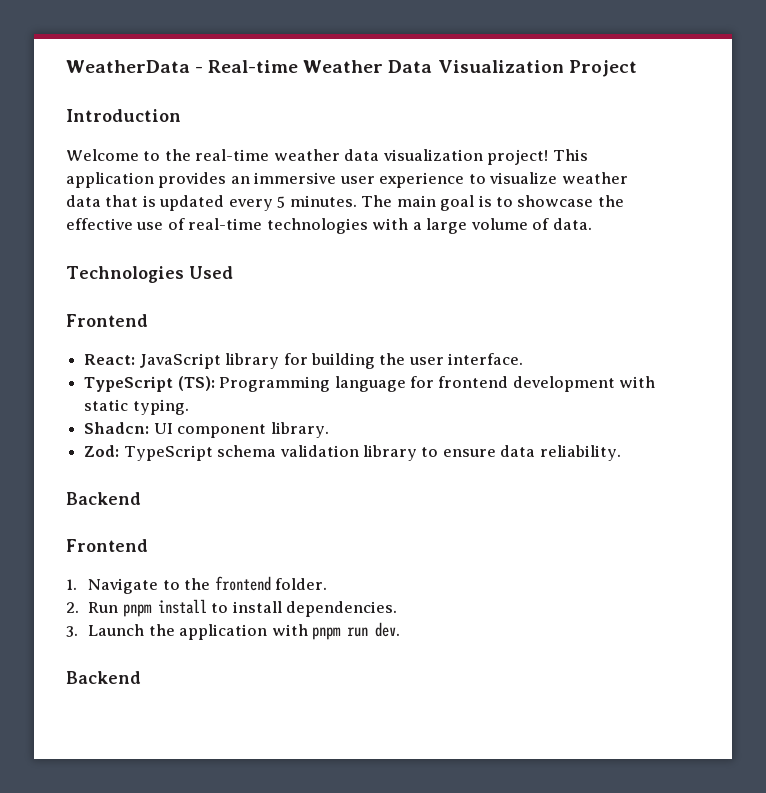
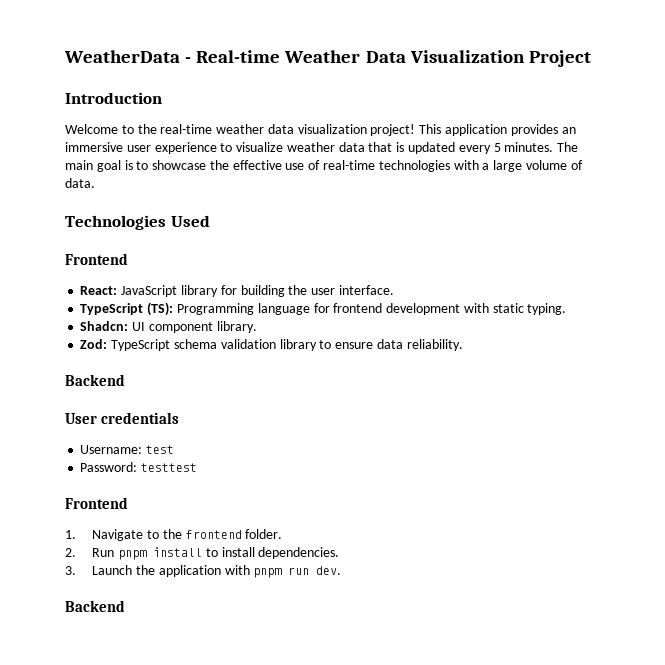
+ User credentials
+ Username: test
+ Password: testtest

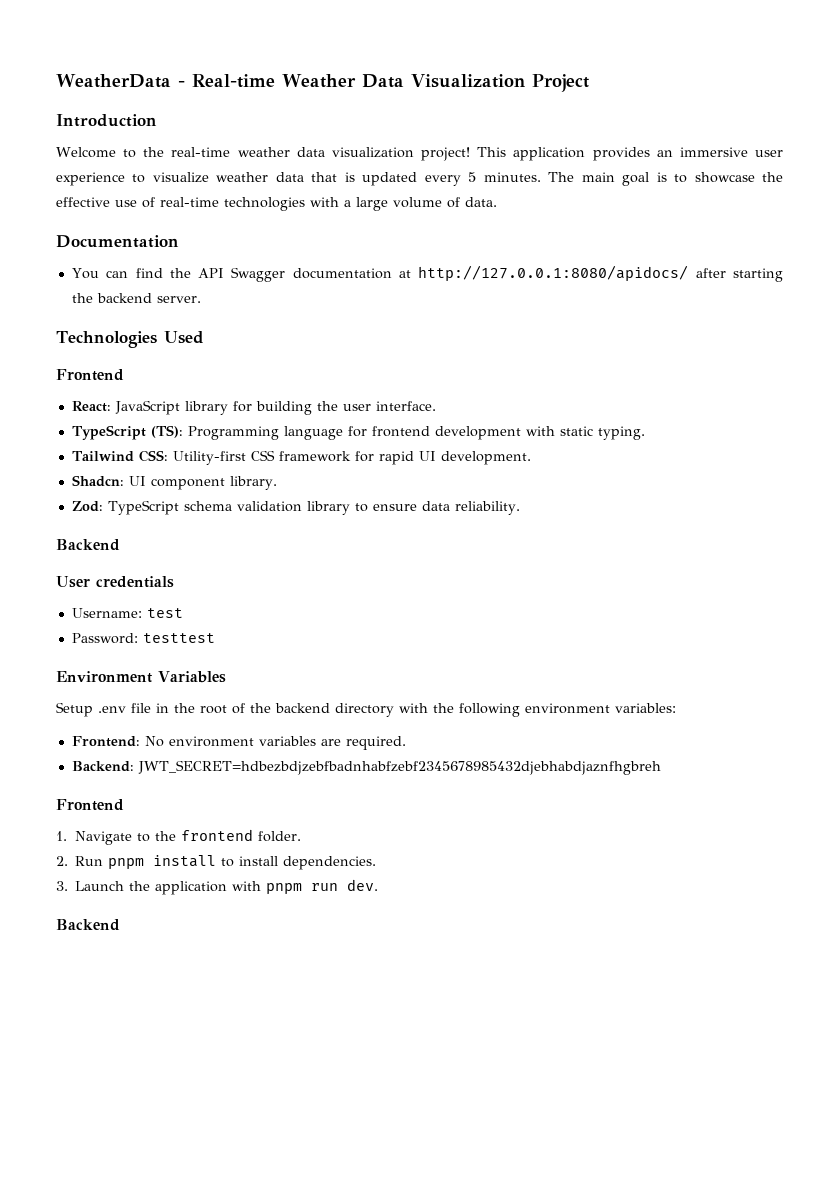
+ Documentation
+ You can find the API Swagger documentation at http://127.0.0.1:8080/apidocs/ after starting the backend server.
+ Tailwind CSS: Utility-first CSS framework for rapid UI development.
+ Environment Variables
+ Setup .env file in the root of the backend directory with the following environment variables:
+ Frontend: No environment variables are required.
+ Backend: JWT_SECRET=hdbezbdjzebfbadnhabfzebf2345678985432djebhabdjaznfhgbreh

